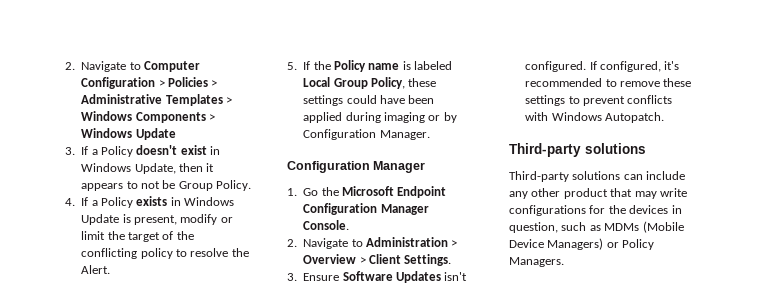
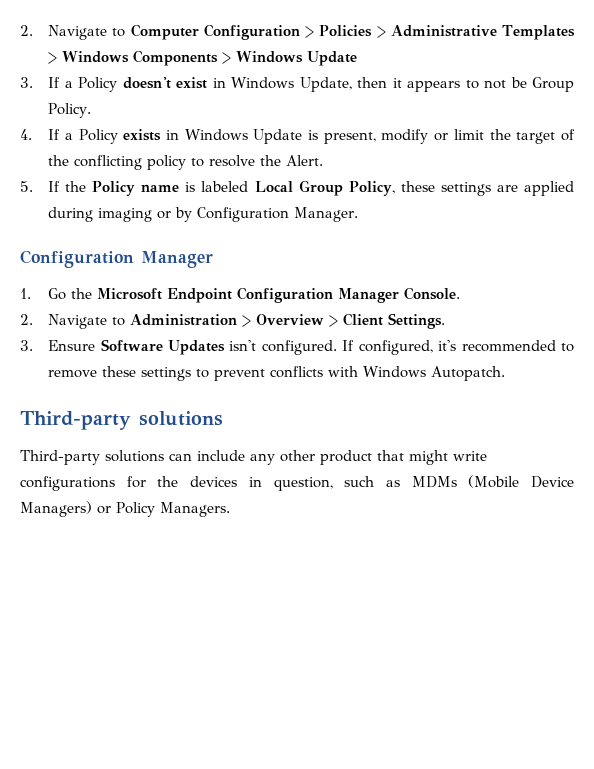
- 5. If the Policy name is labeled Local Group Policy, these settings could have been applied during imaging or by Configuration Manager.
+ 5. If the Policy name is labeled Local Group Policy, these settings are applied during imaging or by Configuration Manager.
- Third-party solutions can include any other product that may write configurations for the devices in question, such as MDMs (Mobile Device Managers) or Policy Managers.
+ Third-party solutions can include any other product that might write configurations for the devices in question, such as MDMs (Mobile Device Managers) or Policy Managers.

